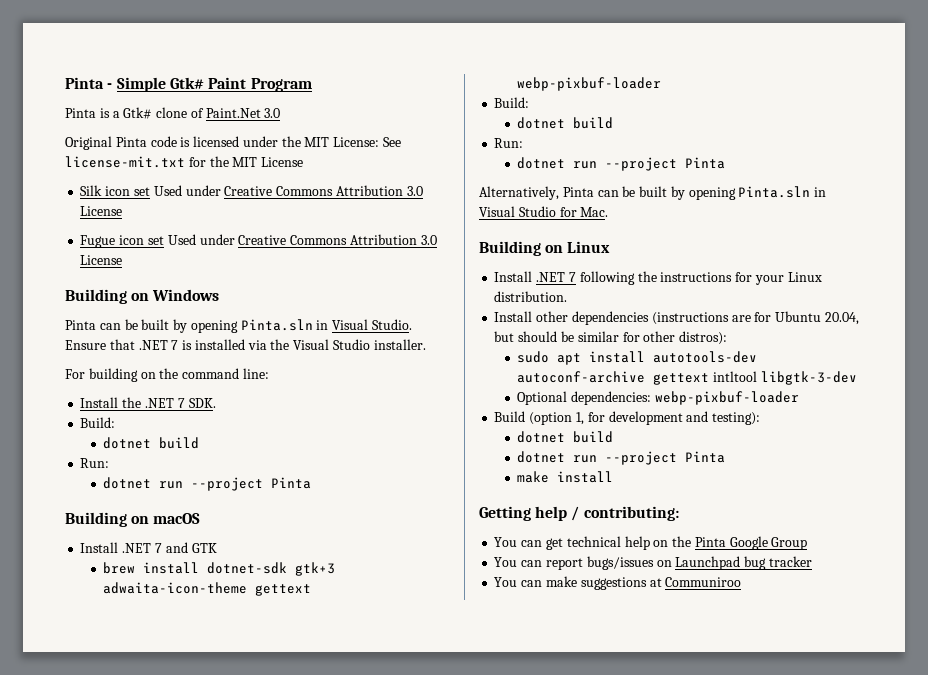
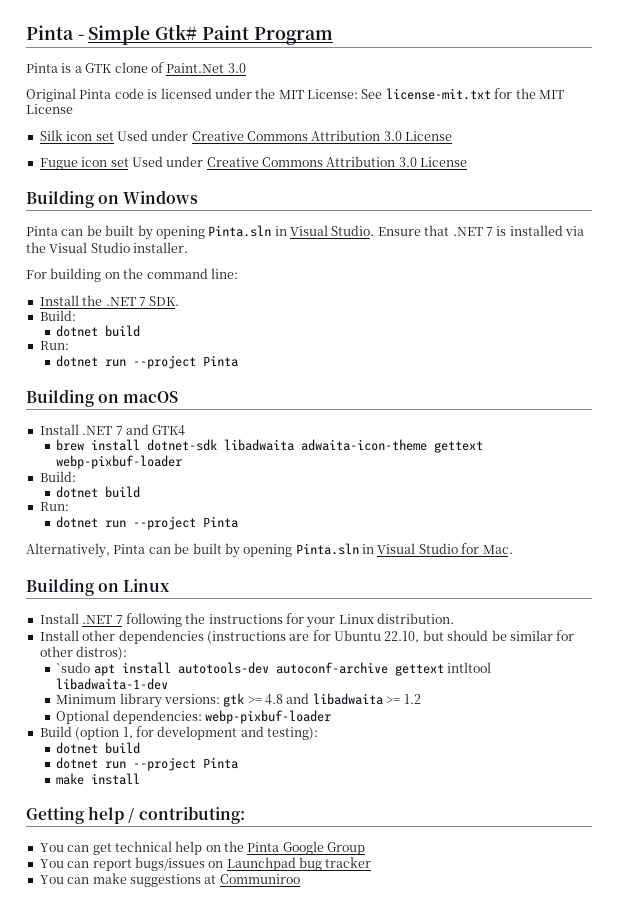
- Pinta is a Gtk# clone of Paint.Net 3.0
+ Pinta is a GTK clone of Paint.Net 3.0
- Install .NET 7 and GTK
+ Install .NET 7 and GTK4
- brew install dotnet-sdk gtk+3 adwaita-icon-theme gettext webp-pixbuf-loader
+ brew install dotnet-sdk libadwaita adwaita-icon-theme gettext webp-pixbuf-loader
- Install other dependencies (instructions are for Ubuntu 20.04, but should be similar for other distros):
+ Install other dependencies (instructions are for Ubuntu 22.10, but should be similar for other distros):
- sudo apt install autotools-dev autoconf-archive gettext intltool libgtk-3-dev
+ `sudo apt install autotools-dev autoconf-archive gettext intltool libadwaita-1-dev
+ Minimum library versions: gtk >= 4.8 and libadwaita >= 1.2

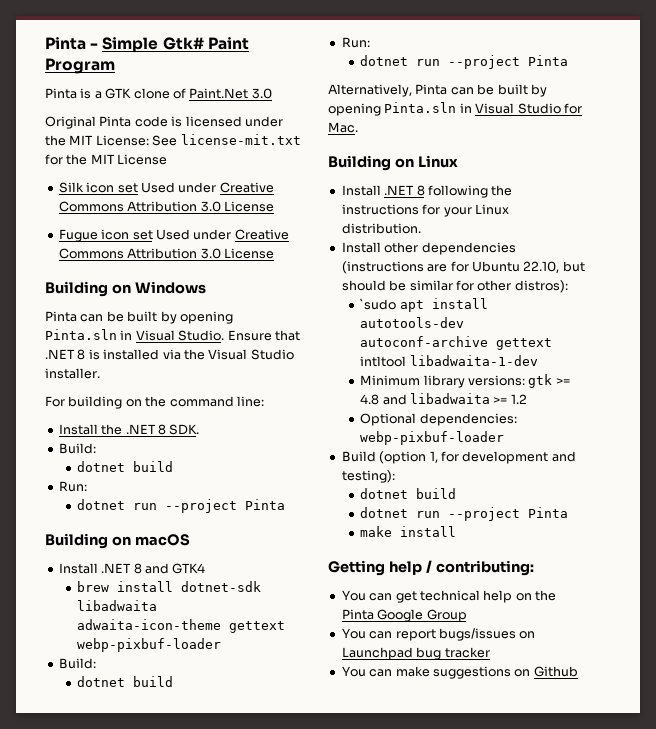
- Ensure that .NET 7 is installed via the Visual Studio installer.
+ Ensure that .NET 8 is installed via the Visual Studio installer.
- Install the .NET 7 SDK.
+ Install the .NET 8 SDK.
- Install .NET 7 and GTK4
+ Install .NET 8 and GTK4
- Install .NET 7 following the instructions for your Linux distribution.
+ Install .NET 8 following the instructions for your Linux distribution.
- You can make suggestions at Communiroo
+ You can make suggestions on Github

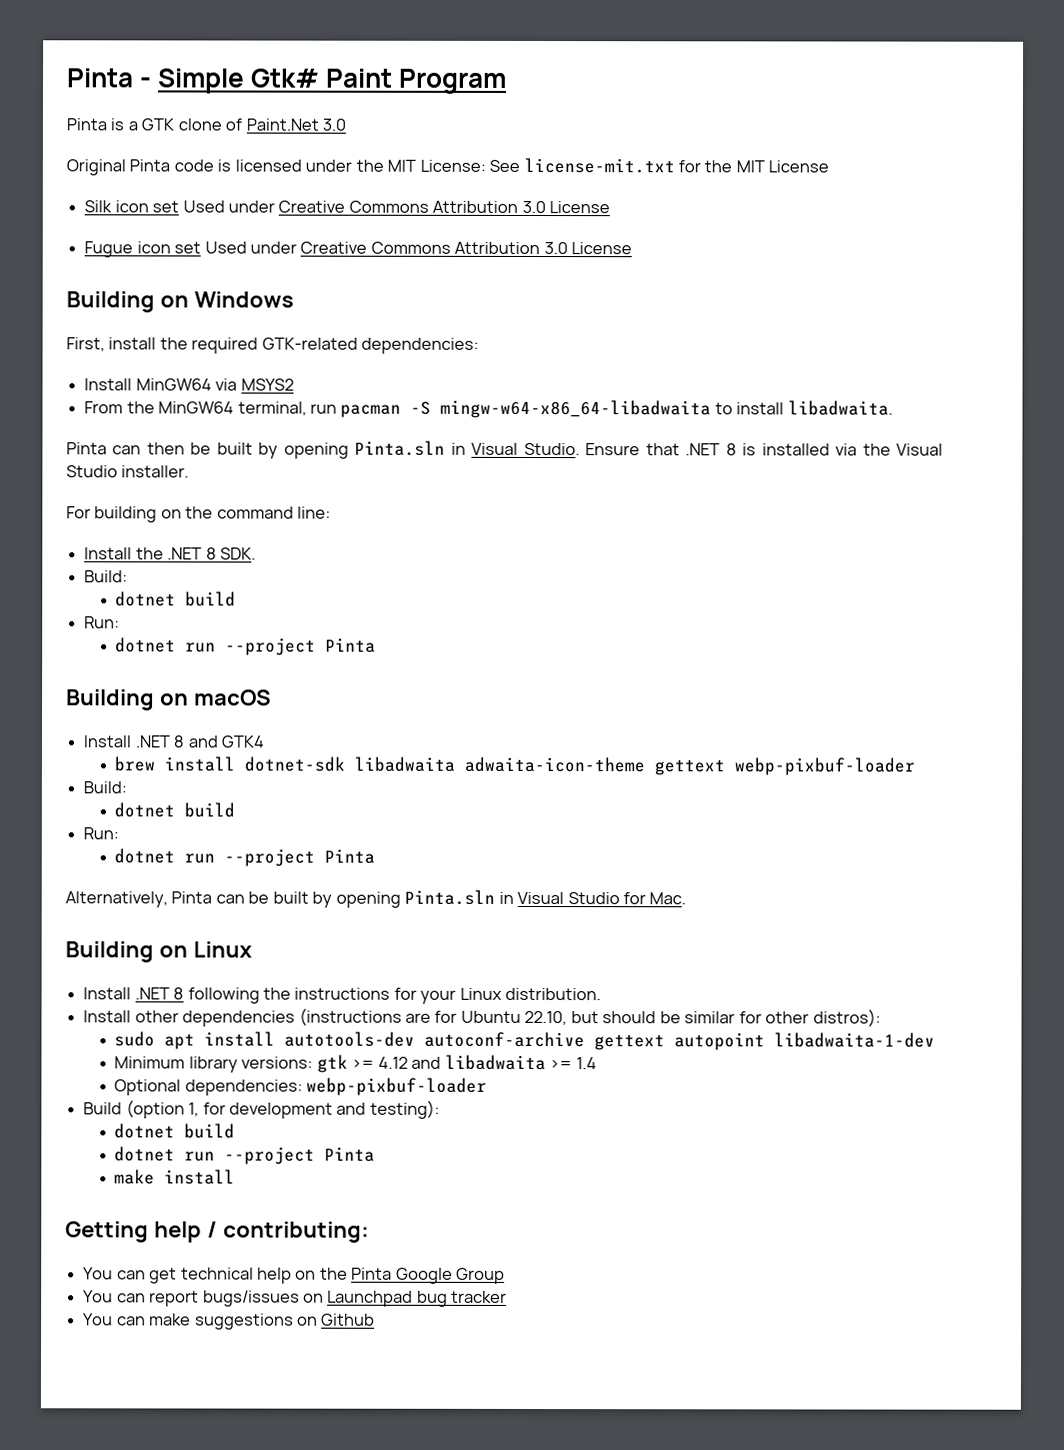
- Pinta can be built by opening Pinta.sln in Visual Studio.
+ First, install the required GTK-related dependencies:
+ Install MinGW64 via MSYS2
+ From the MinGW64 terminal, run pacman -S mingw-w64-x86_64-libadwaita to install libadwaita.
+ Pinta can then be built by opening Pinta.sln in Visual Studio.
- `sudo apt install autotools-dev autoconf-archive gettext intltool libadwaita-1-dev
+ sudo apt install autotools-dev autoconf-archive gettext autopoint libadwaita-1-dev
- Minimum library versions: gtk >= 4.8 and libadwaita >= 1.2
+ Minimum library versions: gtk >= 4.12 and libadwaita >= 1.4

